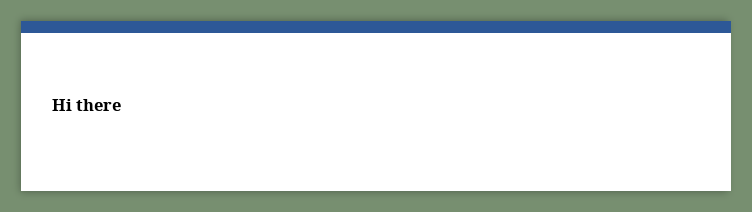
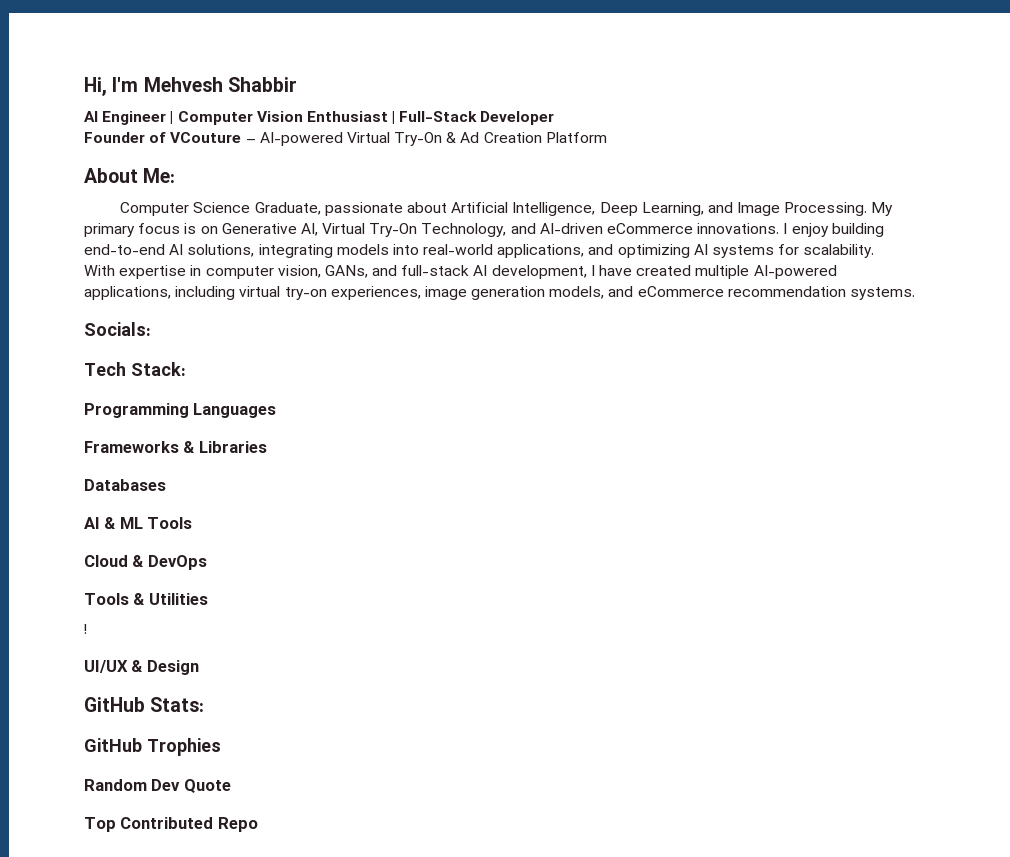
- Hi there
+ Hi, I'm Mehvesh Shabbir
+ AI Engineer | Computer Vision Enthusiast | Full-Stack Developer
+ Founder of VCouture – AI-powered Virtual Try-On & Ad Creation Platform
+ About Me:
+ Computer Science Graduate, passionate about Artificial Intelligence, Deep Learning, and Image Processing. My primary focus is on Generative AI, Virtual Try-On Technology, and AI-driven eCommerce innovations. I enjoy building end-to-end AI solutions, integrating models into real-world applications, and optimizing AI systems for scalability.
+ With expertise in computer vision, GANs, and full-stack AI development, I have created multiple AI-powered applications, including virtual try-on experiences, image generation models, and eCommerce recommendation systems.
+ Socials:
+ Tech Stack:
+ Programming Languages
+ Frameworks & Libraries
+ Databases
+ AI & ML Tools
+ Cloud & DevOps
+ Tools & Utilities
+ !
+ UI/UX & Design
+ GitHub Stats:
+ GitHub Trophies
+ Random Dev Quote
+ Top Contributed Repo

